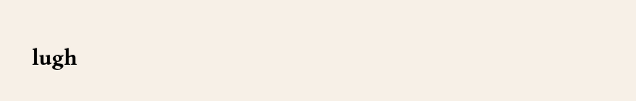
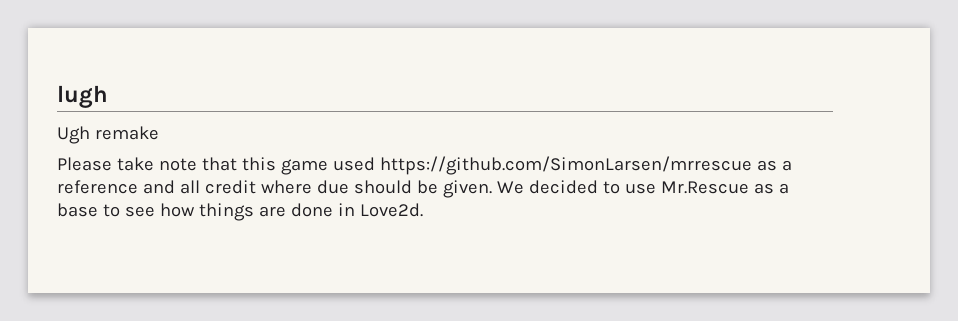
+ Ugh remake
+ Please take note that this game used https://github.com/SimonLarsen/mrrescue as a reference and all credit where due should be given. We decided to use Mr.Rescue as a base to see how things are done in Love2d.

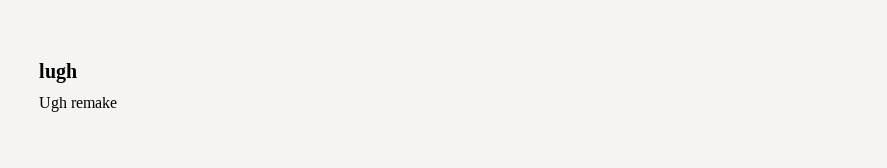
- Please take note that this game used https://github.com/SimonLarsen/mrrescue as a reference and all credit where due should be given. We decided to use Mr.Rescue as a base to see how things are done in Love2d.

